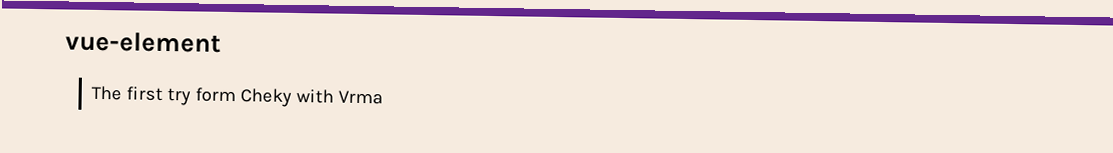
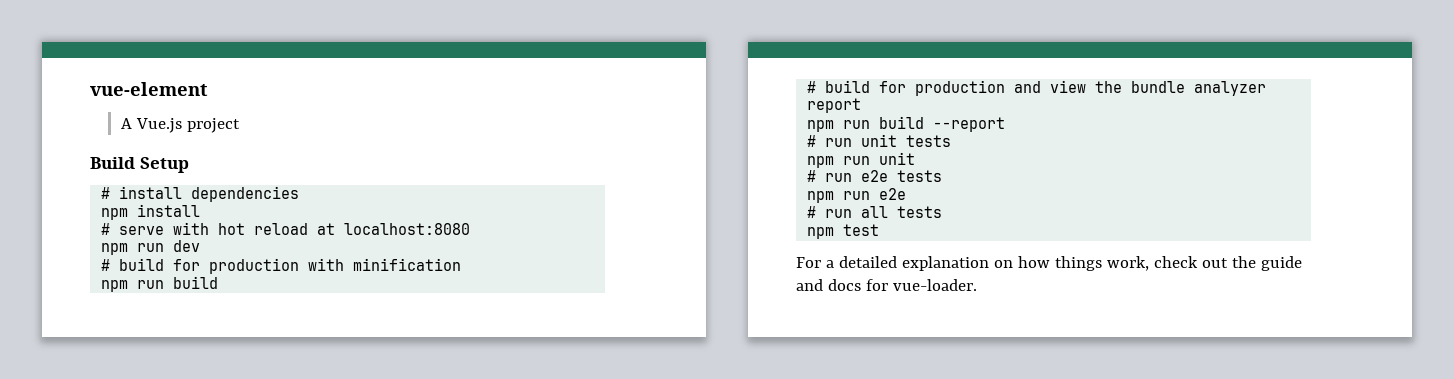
- The first try form Cheky with Vrma
+ A Vue.js project
+ Build Setup
+ # install dependencies
+ npm install
+ # serve with hot reload at localhost:8080
+ npm run dev
+ # build for production with minification
+ npm run build
+ # build for production and view the bundle analyzer report
+ npm run build --report
+ # run unit tests
+ npm run unit
+ # run e2e tests
+ npm run e2e
+ # run all tests
+ npm test
+ For a detailed explanation on how things work, check out the guide and docs for vue-loader.

